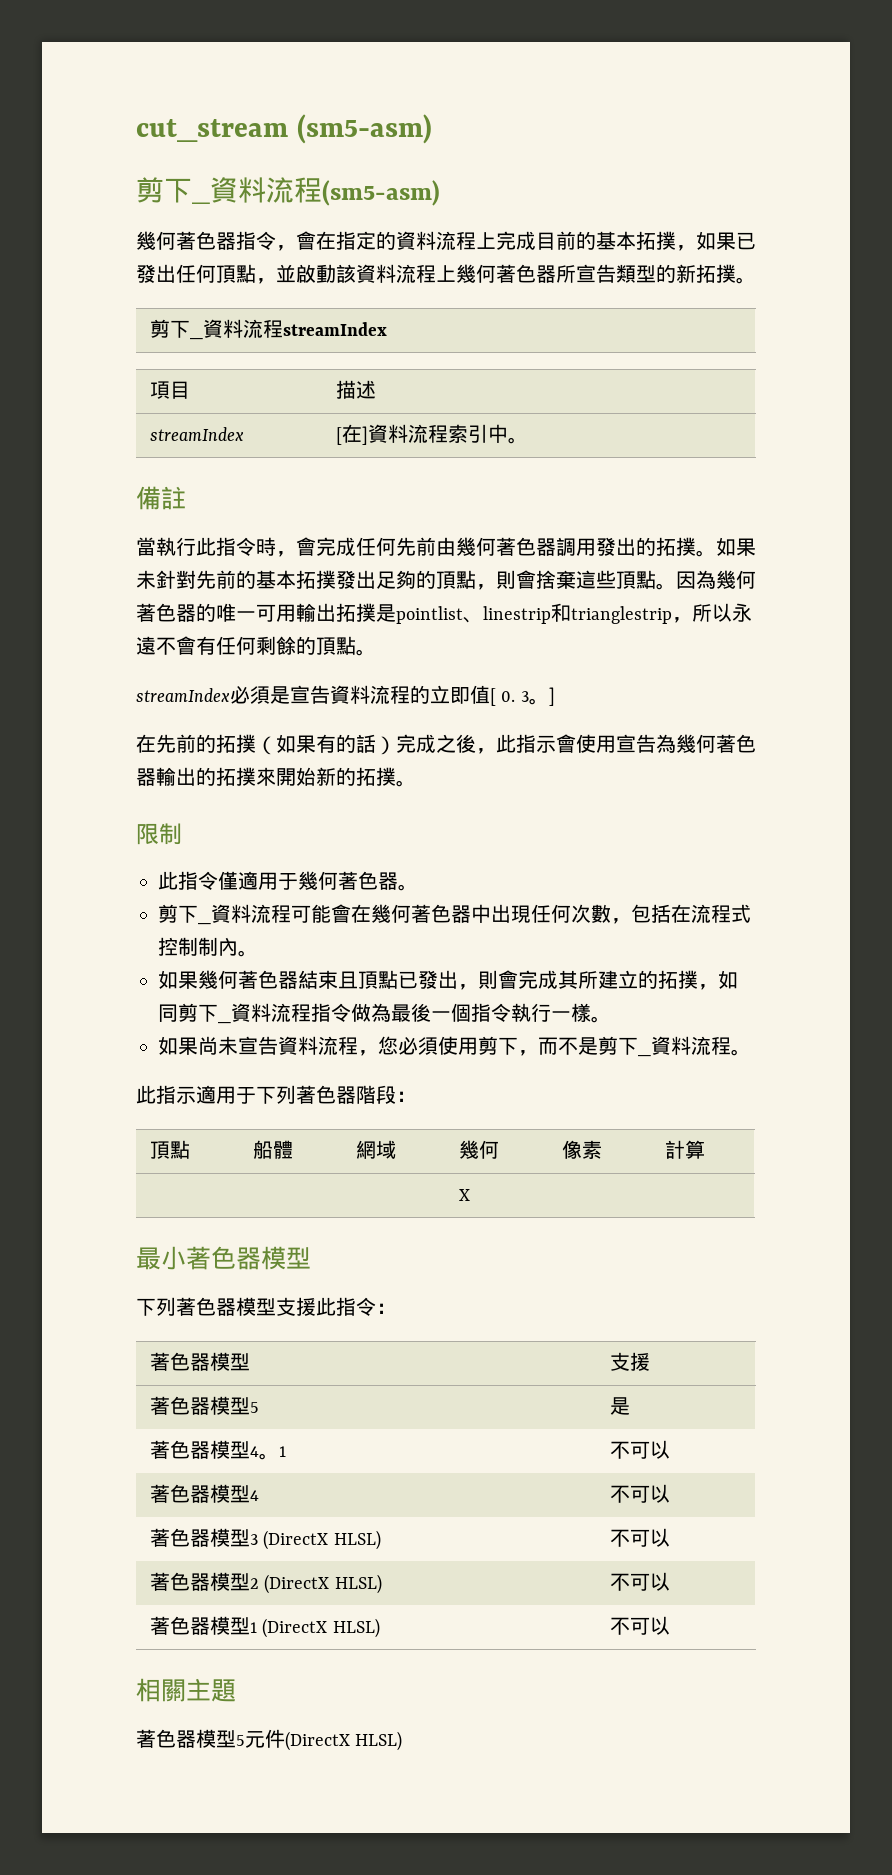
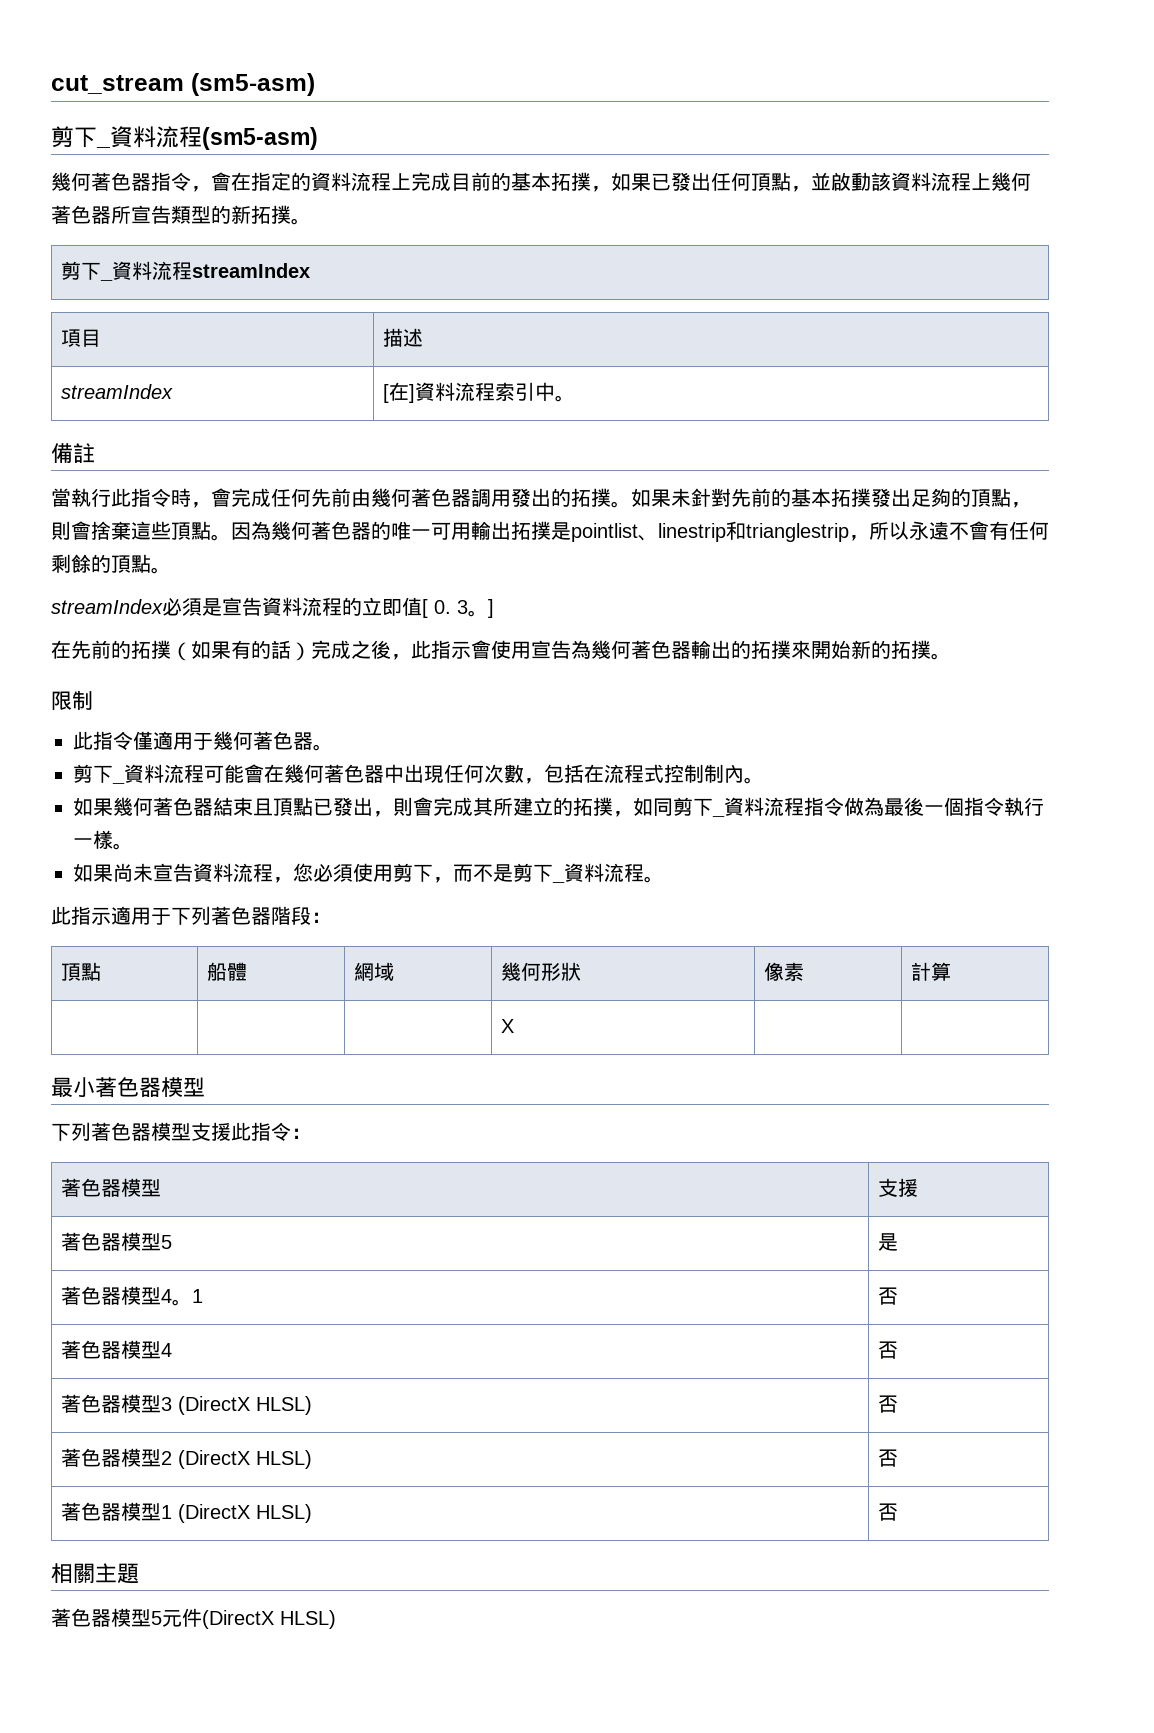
- 頂點 | 船體 | 網域 | 幾何 | 像素 | 計算
+ 頂點 | 船體 | 網域 | 幾何形狀 | 像素 | 計算
- 著色器模型4。1 | 不可以
+ 著色器模型4。1 | 否
- 著色器模型4 | 不可以
+ 著色器模型4 | 否
- 著色器模型3 (DirectX HLSL) | 不可以
+ 著色器模型3 (DirectX HLSL) | 否
- 著色器模型2 (DirectX HLSL) | 不可以
+ 著色器模型2 (DirectX HLSL) | 否
- 著色器模型1 (DirectX HLSL) | 不可以
+ 著色器模型1 (DirectX HLSL) | 否

